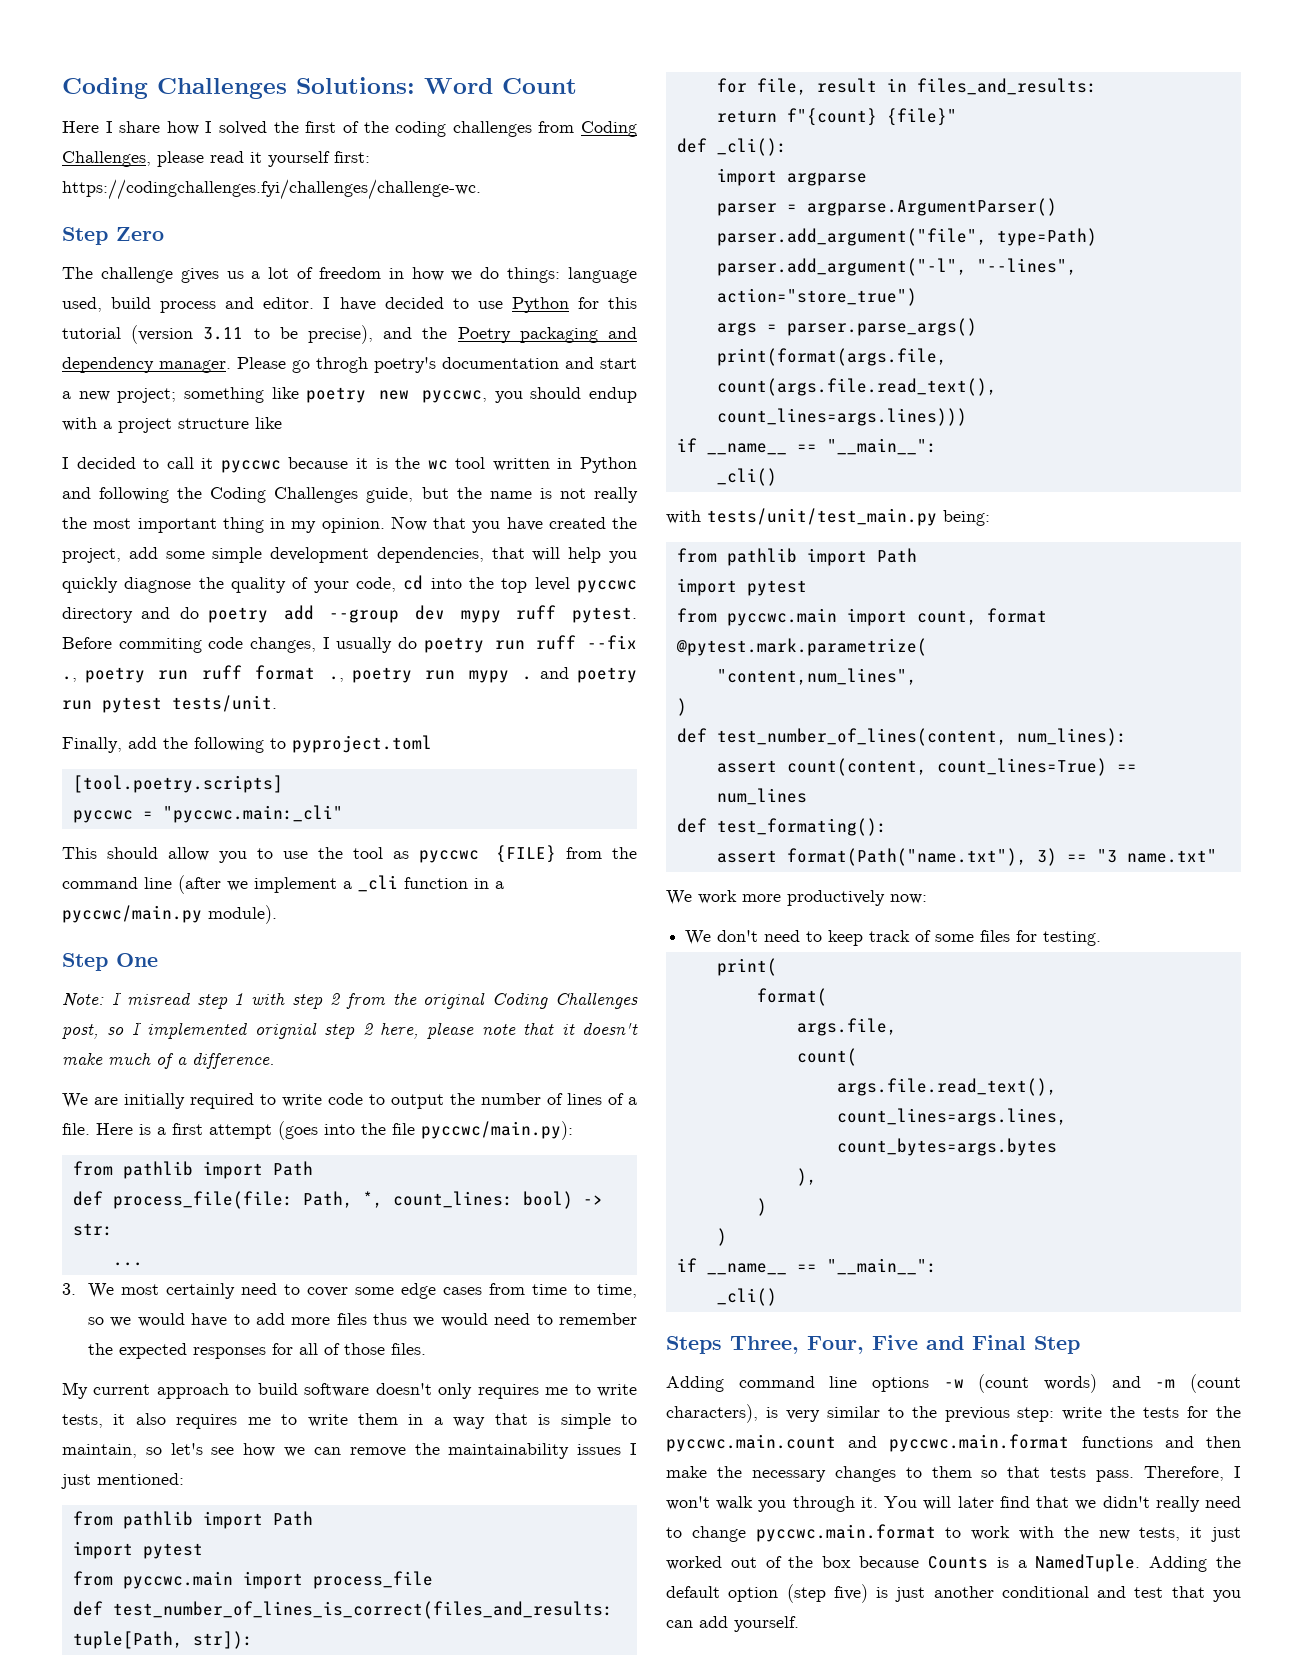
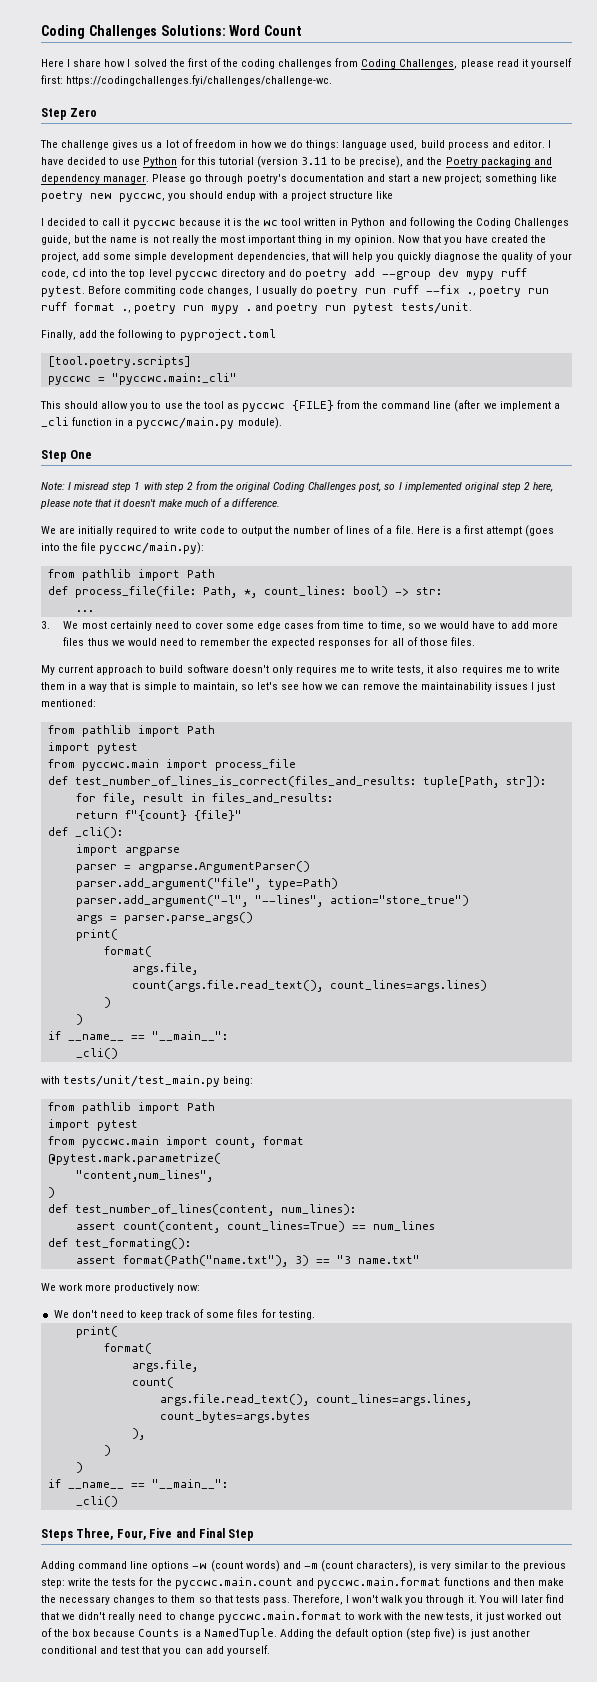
- Please go throgh poetry's documentation and start a new project; something like poetry new pyccwc, you should endup with a project structure like
+ Please go through poetry's documentation and start a new project; something like poetry new pyccwc, you should endup with a project structure like
- Note: I misread step 1 with step 2 from the original Coding Challenges post, so I implemented orignial step 2 here, please note that it doesn't make much of a difference.
+ Note: I misread step 1 with step 2 from the original Coding Challenges post, so I implemented original step 2 here, please note that it doesn't make much of a difference.
  args = parser.parse_args()
- print(format(args.file, count(args.file.read_text(), count_lines=args.lines)))
+ print(
+ format(
+ args.file,
+ count(args.file.read_text(), count_lines=args.lines)
+ )
+ )

